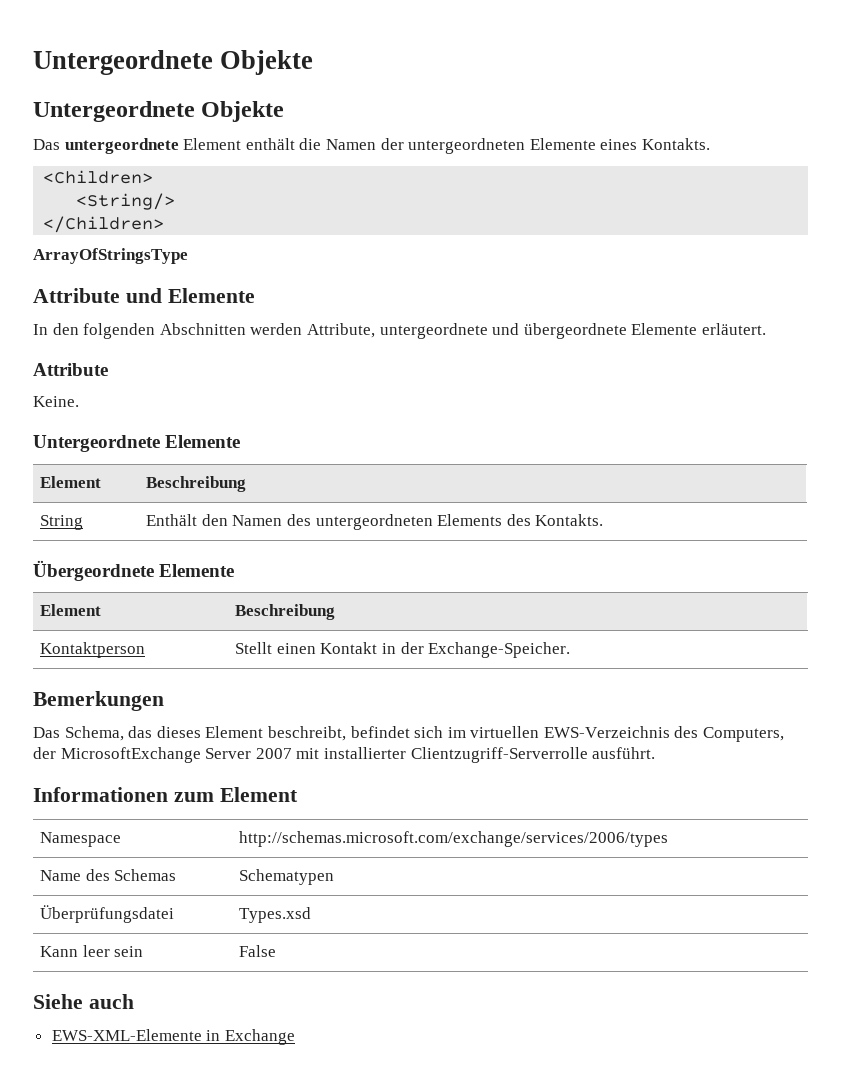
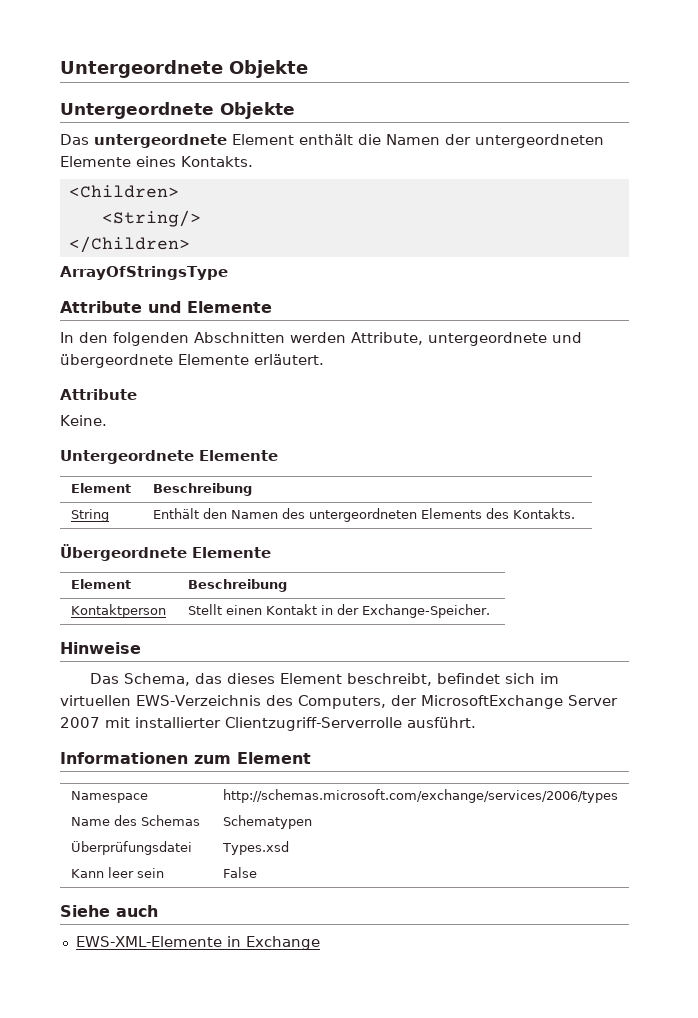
- Bemerkungen
+ Hinweise

